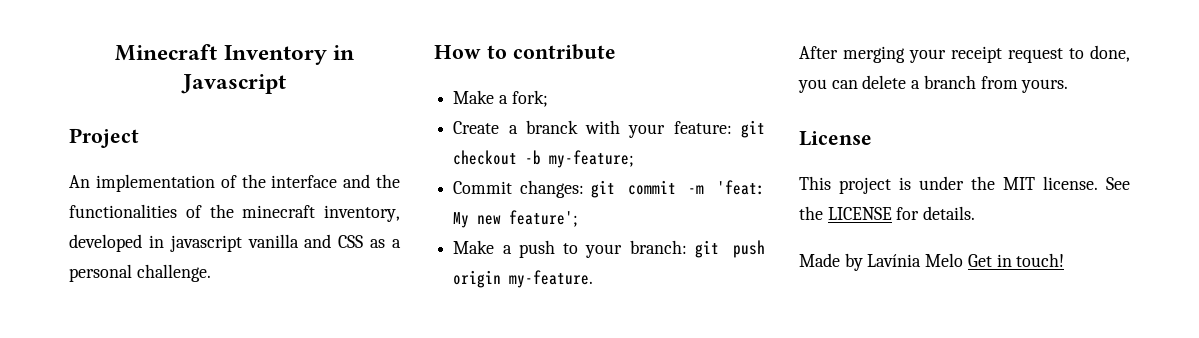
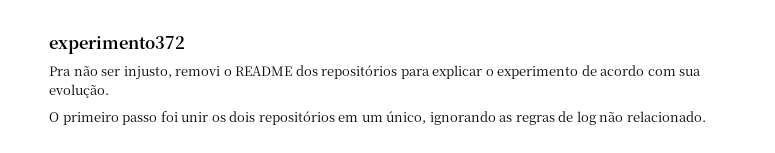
- Minecraft Inventory in Javascript
- Project
- An implementation of the interface and the functionalities of the minecraft inventory, developed in javascript vanilla and CSS as a personal challenge.
- How to contribute
- Make a fork;
- Create a branck with your feature: git checkout -b my-feature;
- Commit changes: git commit -m 'feat: My new feature';
- Make a push to your branch: git push origin my-feature.
- After merging your receipt request to done, you can delete a branch from yours.
- License
- This project is under the MIT license. See the LICENSE for details.
- Made by Lavínia Melo Get in touch!
+ experimento372
+ Pra não ser injusto, removi o README dos repositórios para explicar o experimento de acordo com sua evolução.
+ O primeiro passo foi unir os dois repositórios em um único, ignorando as regras de log não relacionado.

